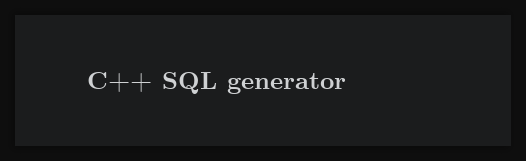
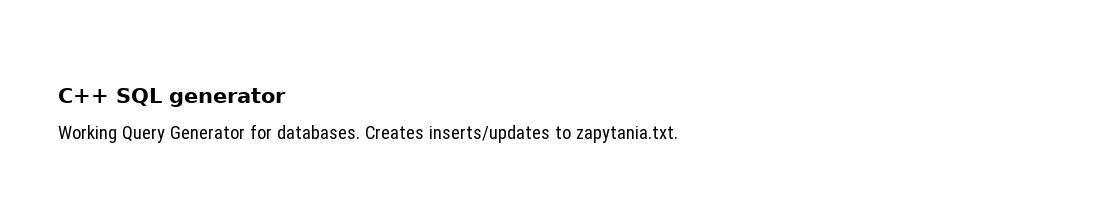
+ Working Query Generator for databases. Creates inserts/updates to zapytania.txt.

